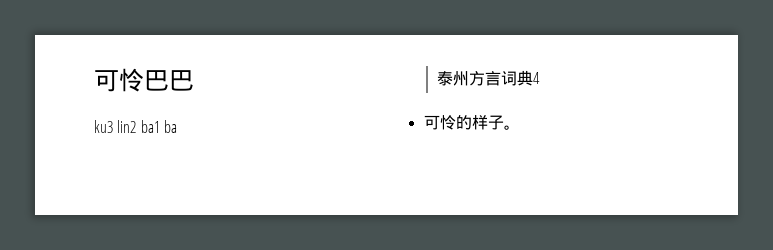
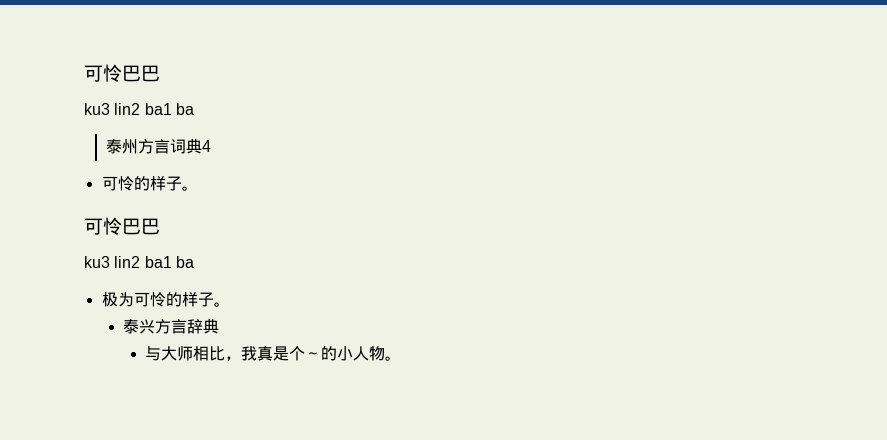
  泰州方言词典4
  可怜的样子。
+ 可怜巴巴
+ ku3 lin2 ba1 ba
+ 极为可怜的样子。
+ 泰兴方言辞典
+ 与大师相比，我真是个～的小人物。

